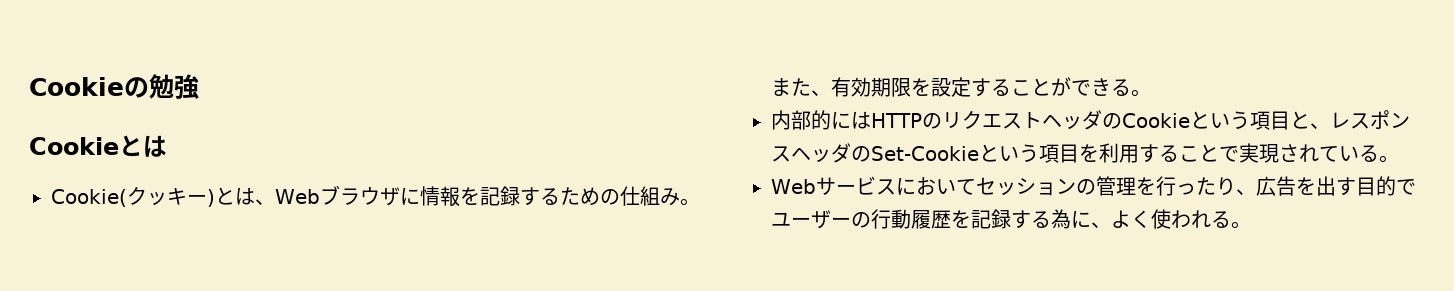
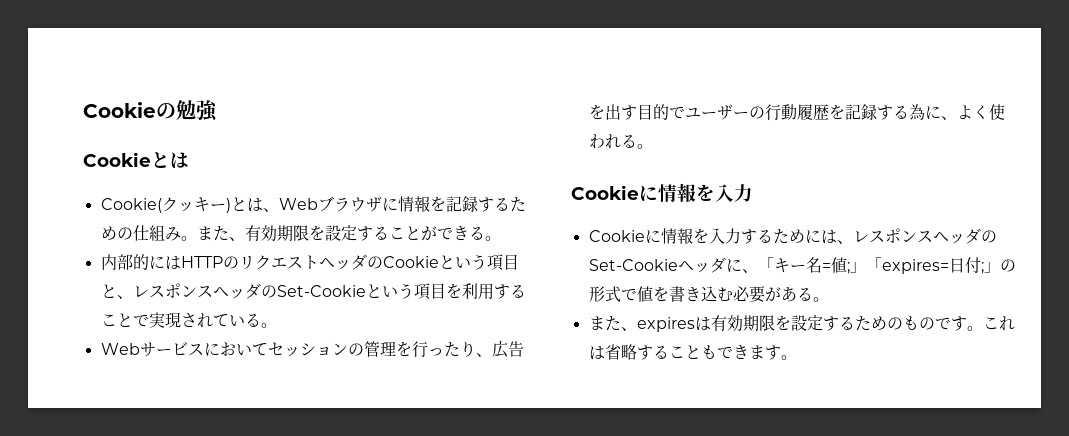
  Webサービスにおいてセッションの管理を行ったり、広告を出す目的でユーザーの行動履歴を記録する為に、よく使われる。
+ Cookieに情報を入力
+ Cookieに情報を入力するためには、レスポンスヘッダのSet-Cookieヘッダに、「キー名=値;」「expires=日付;」の形式で値を書き込む必要がある。
+ また、expiresは有効期限を設定するためのものです。これは省略することもできます。

